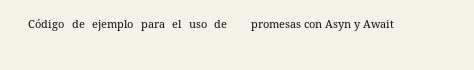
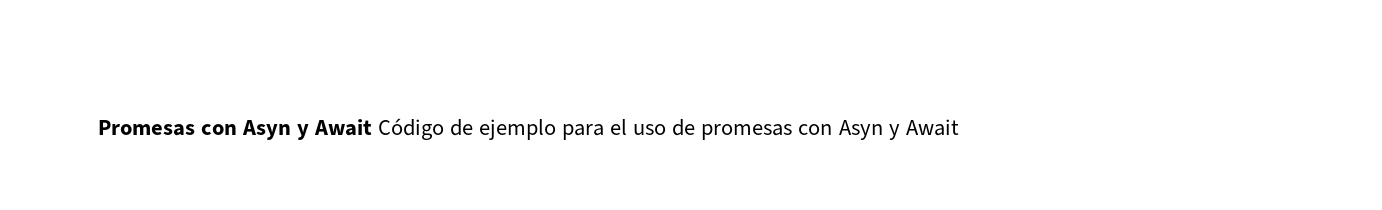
- Código de ejemplo para el uso de promesas con Asyn y Await
+ Promesas con Asyn y Await Código de ejemplo para el uso de promesas con Asyn y Await

